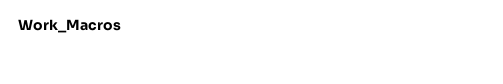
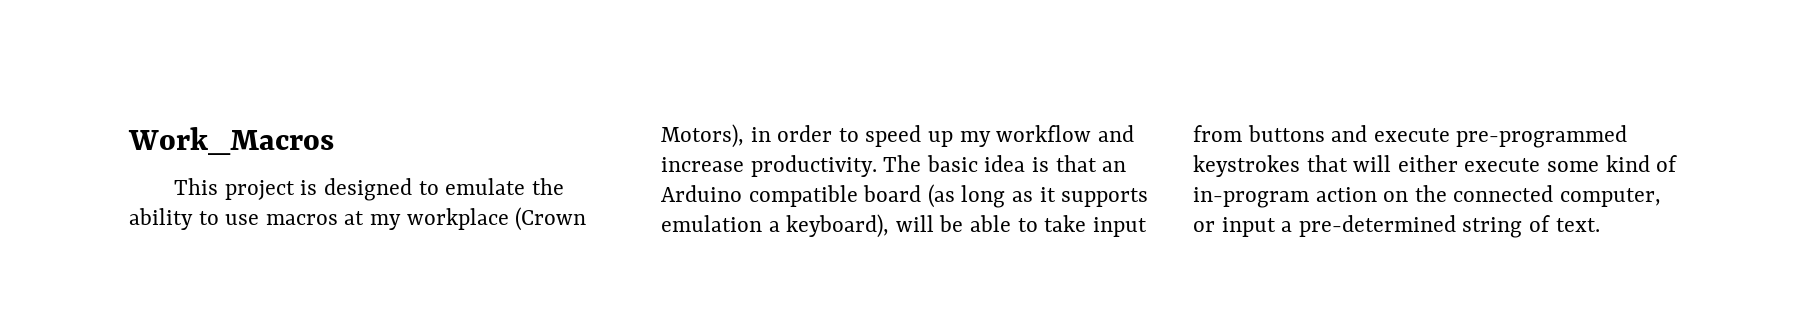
+ This project is designed to emulate the ability to use macros at my workplace (Crown Motors), in order to speed up my workflow and increase productivity. The basic idea is that an Arduino compatible board (as long as it supports emulation a keyboard), will be able to take input from buttons and execute pre-programmed keystrokes that will either execute some kind of in-program action on the connected computer, or input a pre-determined string of text.

